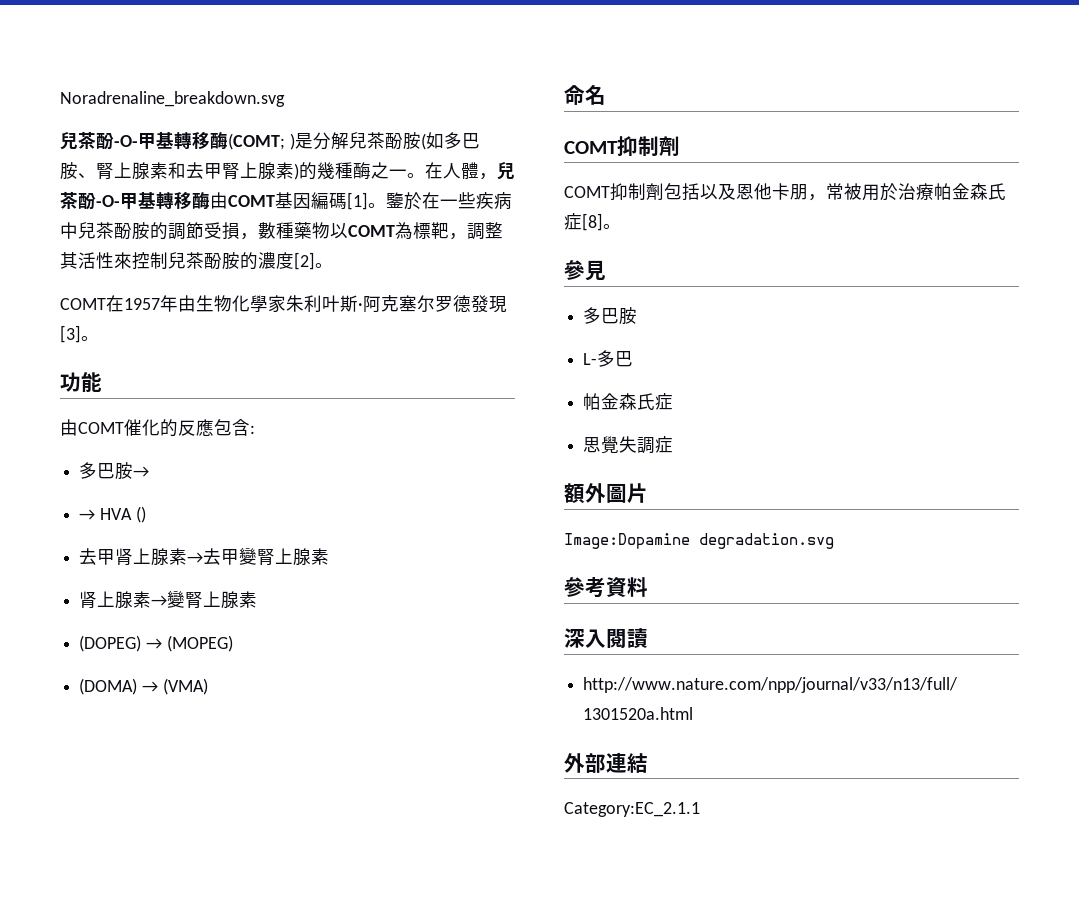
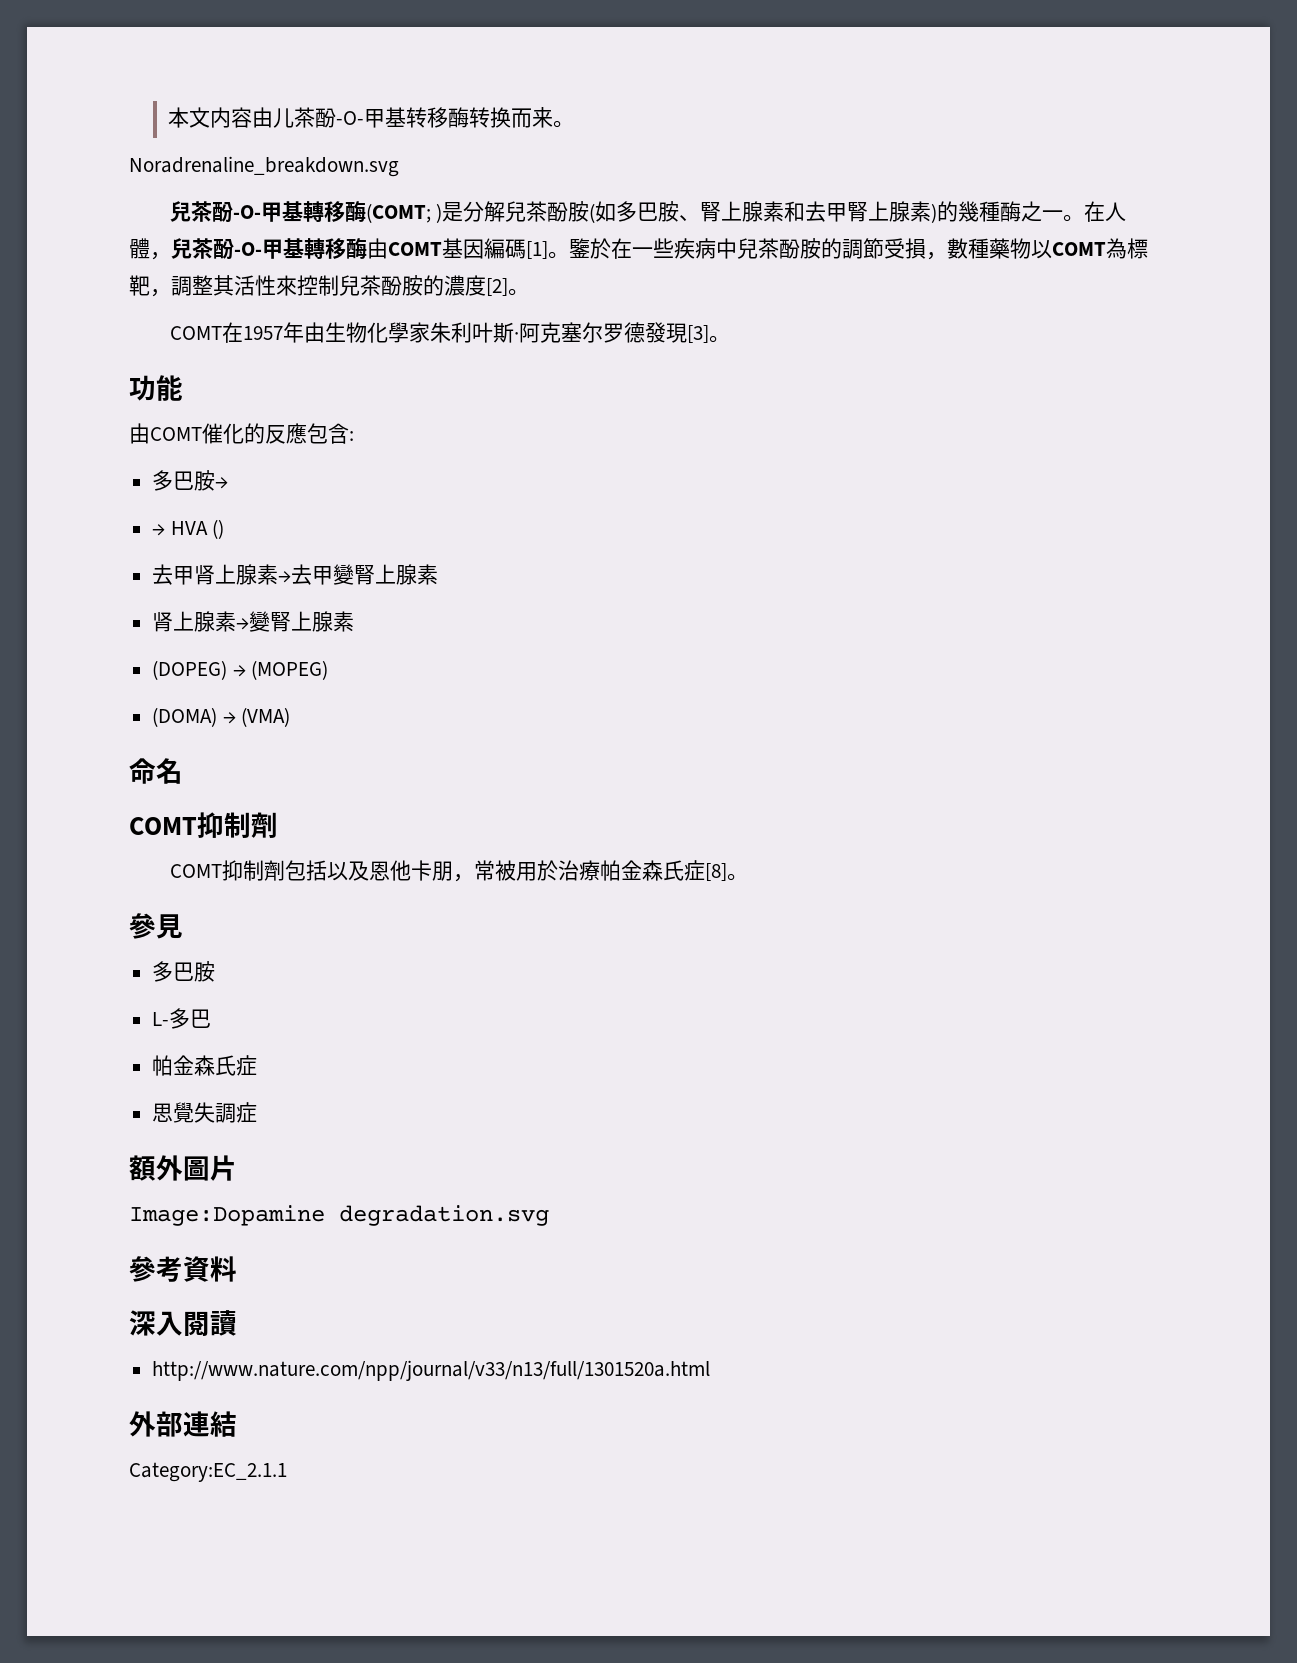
+ 本文内容由儿茶酚-O-甲基转移酶转换而来。

